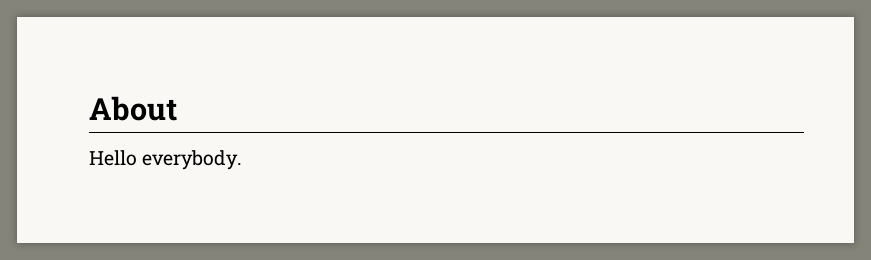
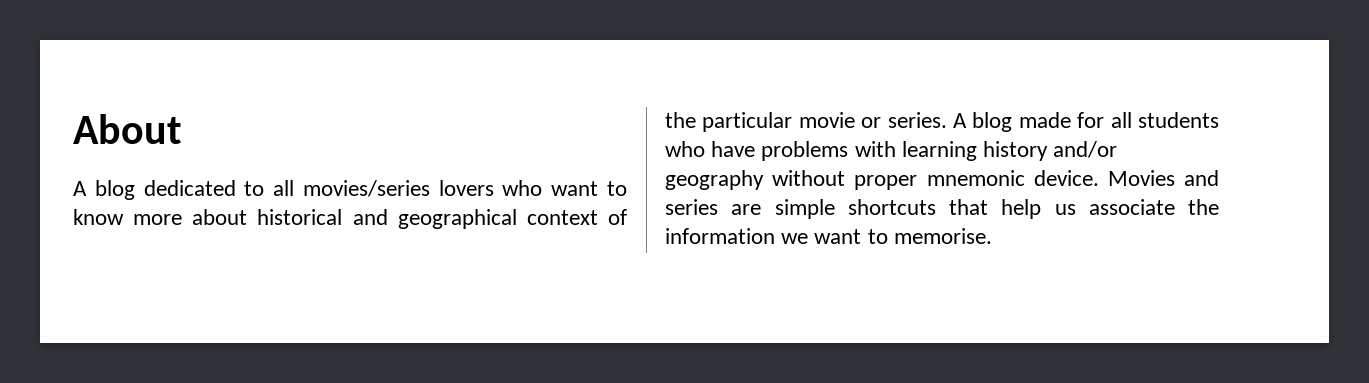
- Hello everybody.
+ A blog dedicated to all movies/series lovers who want to know more about historical and geographical context of the particular movie or series. A blog made for all students who have problems with learning history and/or geography without proper mnemonic device. Movies and series are simple shortcuts that help us associate the information we want to memorise.

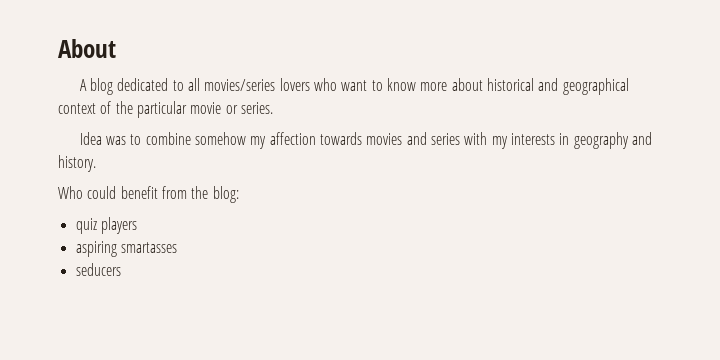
- A blog dedicated to all movies/series lovers who want to know more about historical and geographical context of the particular movie or series. A blog made for all students who have problems with learning history and/or geography without proper mnemonic device. Movies and series are simple shortcuts that help us associate the information we want to memorise.
+ A blog dedicated to all movies/series lovers who want to know more about historical and geographical context of the particular movie or series.
+ Idea was to combine somehow my affection towards movies and series with my interests in geography and history.
+ Who could benefit from the blog:
+ quiz players
+ aspiring smartasses
+ seducers

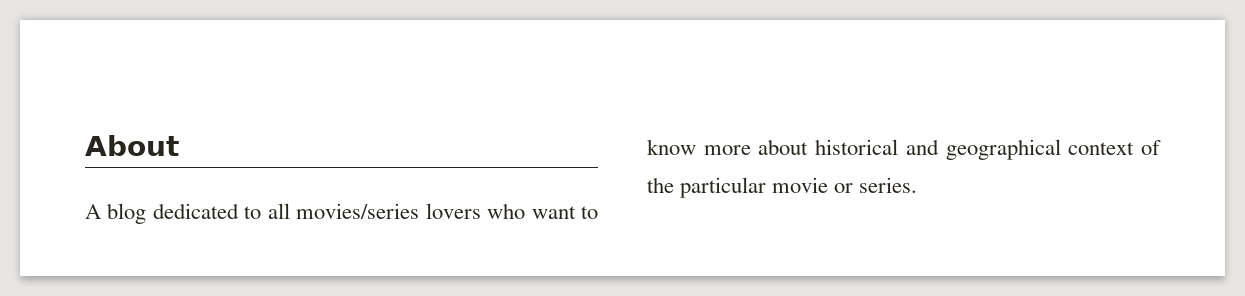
- Idea was to combine somehow my affection towards movies and series with my interests in geography and history.
- Who could benefit from the blog:
- quiz players
- aspiring smartasses
- seducers

